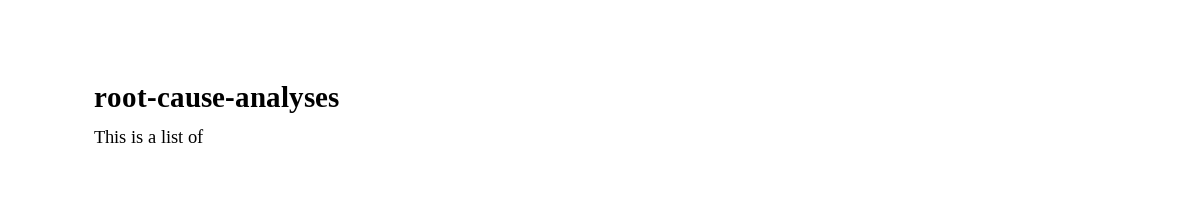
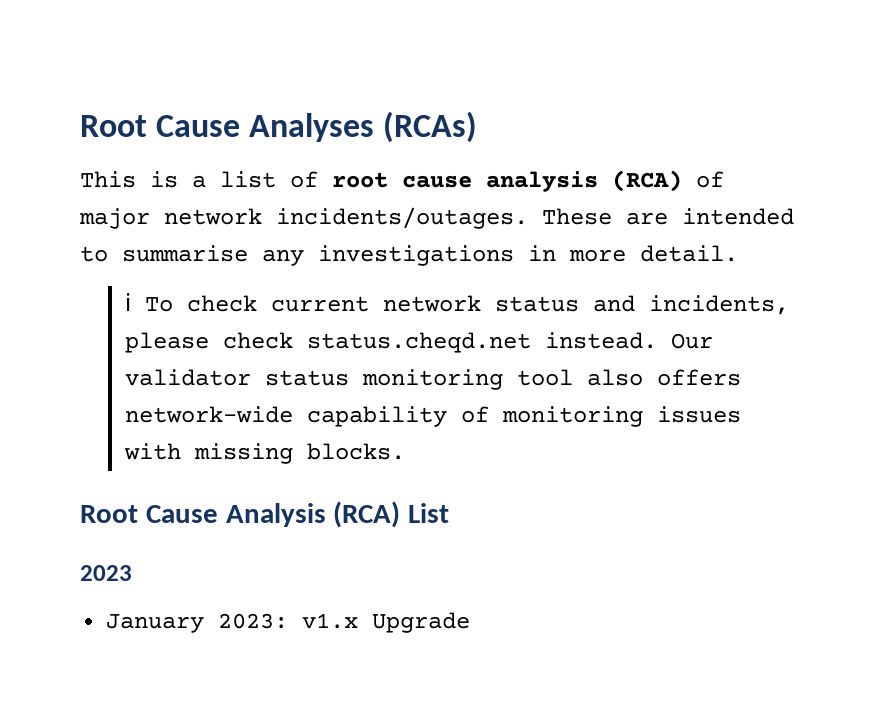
- root-cause-analyses
+ Root Cause Analyses (RCAs)
- This is a list of
+ This is a list of root cause analysis (RCA) of major network incidents/outages. These are intended to summarise any investigations in more detail.
+ ℹ To check current network status and incidents, please check status.cheqd.net instead. Our validator status monitoring tool also offers network-wide capability of monitoring issues with missing blocks.
+ Root Cause Analysis (RCA) List
+ 2023
+ January 2023: v1.x Upgrade

